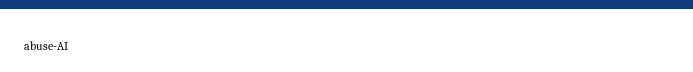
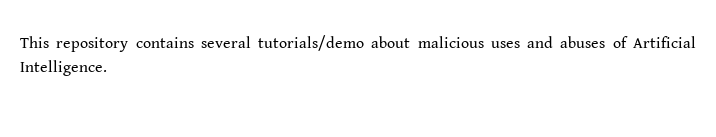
- abuse-AI
+ This repository contains several tutorials/demo about malicious uses and abuses of Artificial Intelligence.

